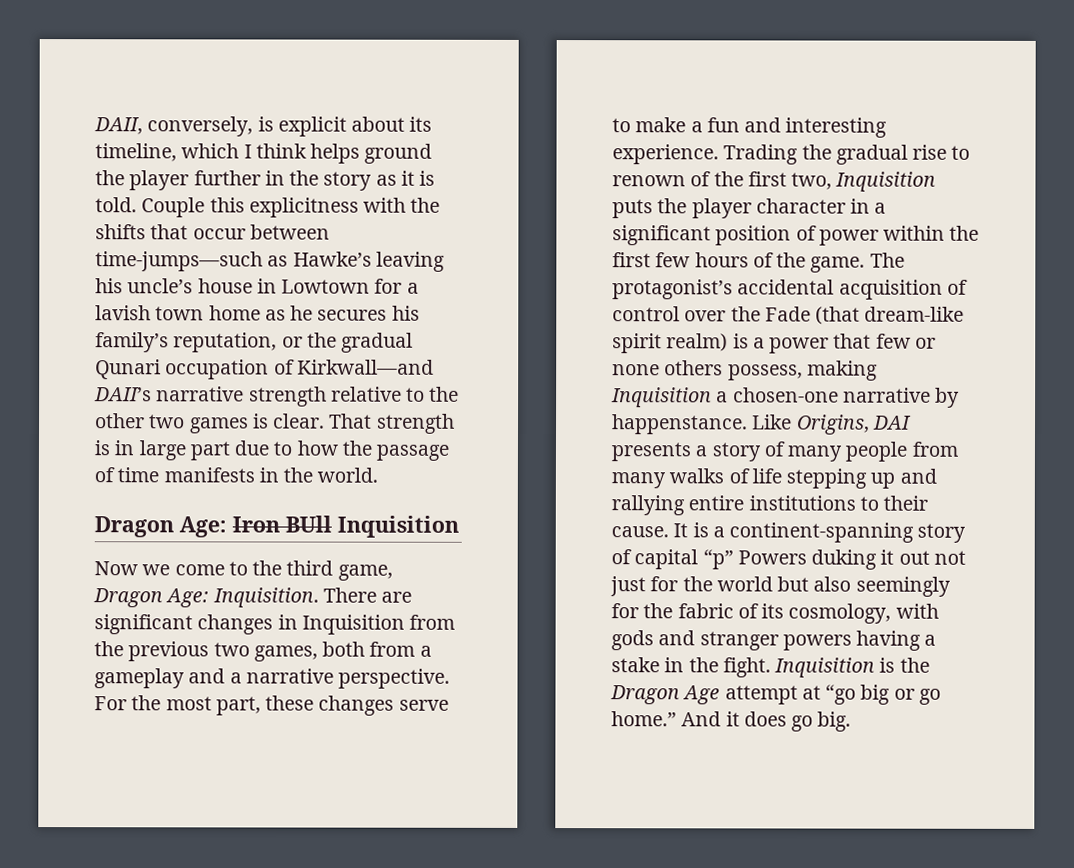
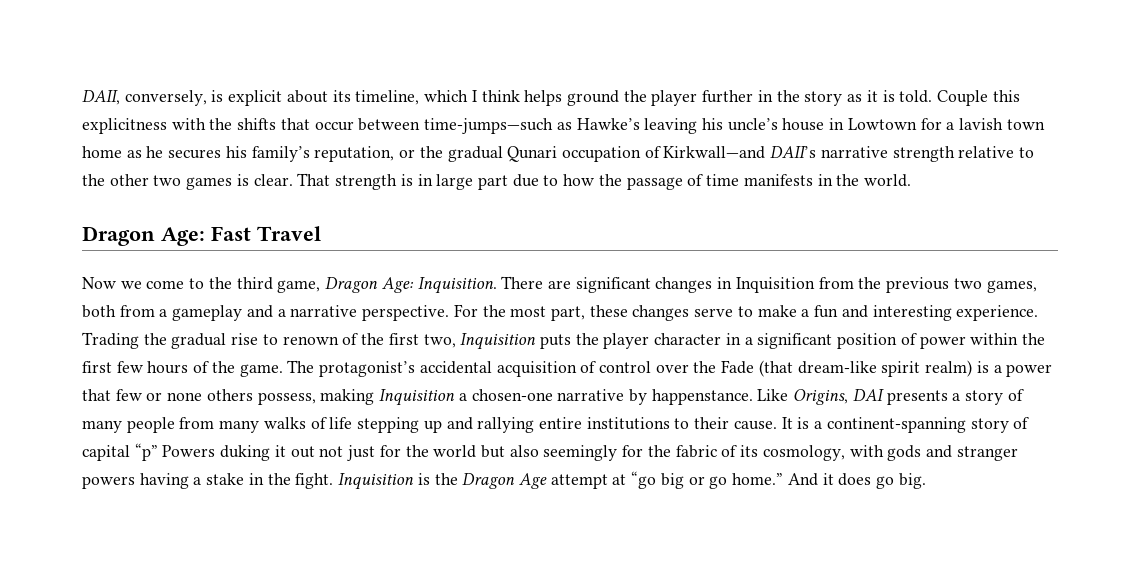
- Dragon Age: Iron BUll Inquisition
+ Dragon Age: Fast Travel

